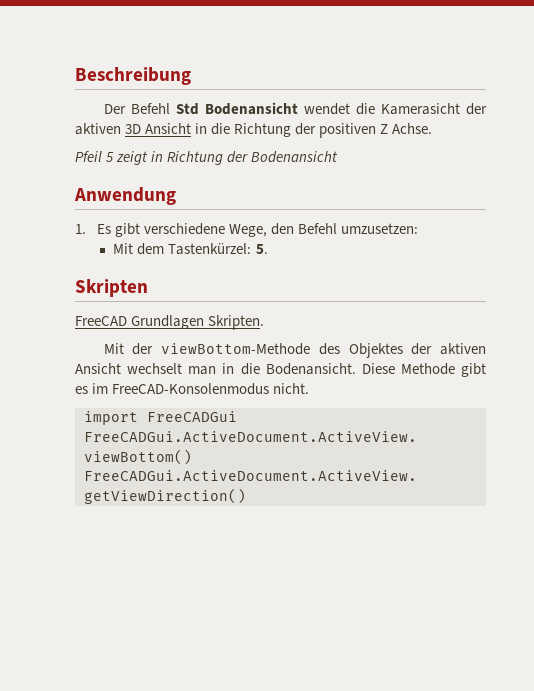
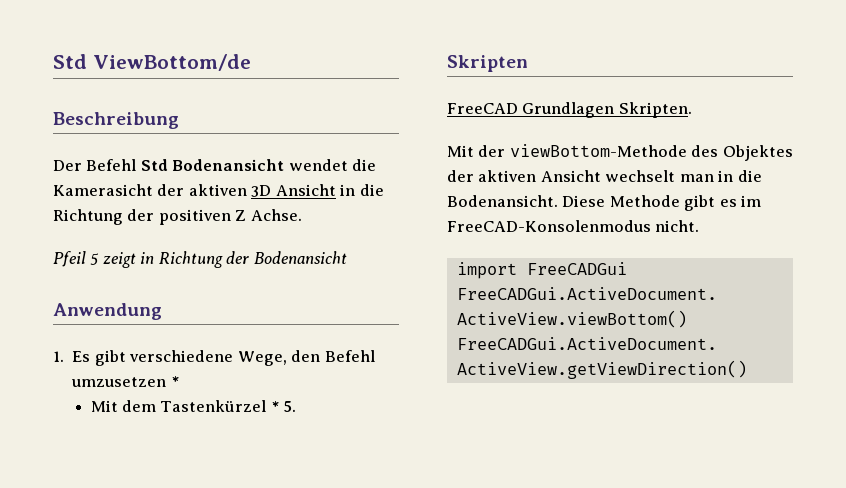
+ Std ViewBottom/de
- 1. Es gibt verschiedene Wege, den Befehl umzusetzen:
+ 1. Es gibt verschiedene Wege, den Befehl umzusetzen *
- Mit dem Tastenkürzel: 5.
+ Mit dem Tastenkürzel * 5.

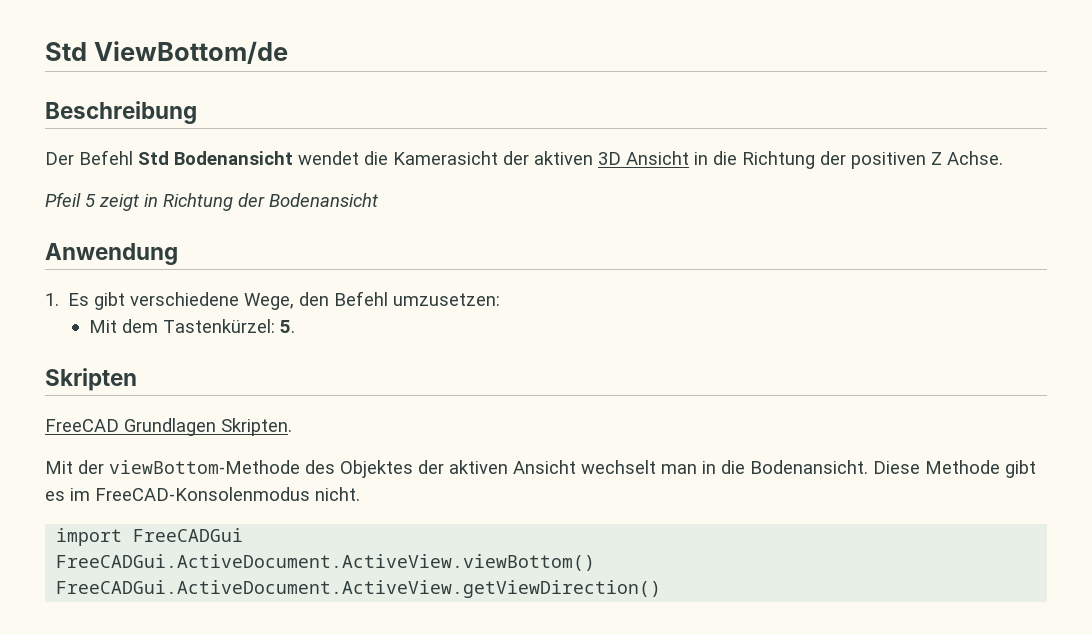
- 1. Es gibt verschiedene Wege, den Befehl umzusetzen *
+ 1. Es gibt verschiedene Wege, den Befehl umzusetzen:
- Mit dem Tastenkürzel * 5.
+ Mit dem Tastenkürzel: 5.

